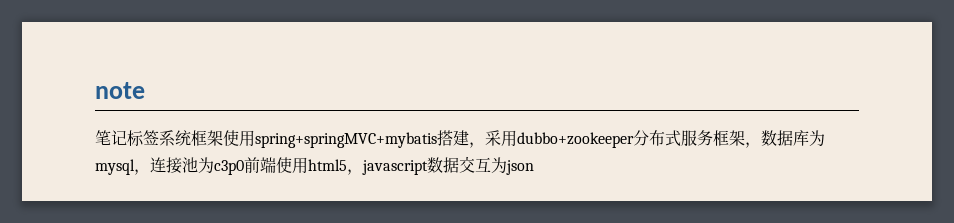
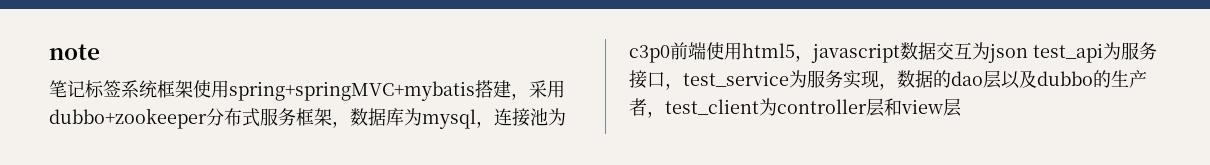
- 笔记标签系统框架使用spring+springMVC+mybatis搭建，采用dubbo+zookeeper分布式服务框架，数据库为mysql，连接池为c3p0前端使用html5，javascript数据交互为json
+ 笔记标签系统框架使用spring+springMVC+mybatis搭建，采用dubbo+zookeeper分布式服务框架，数据库为mysql，连接池为c3p0前端使用html5，javascript数据交互为json test_api为服务接口，test_service为服务实现，数据的dao层以及dubbo的生产者，test_client为controller层和view层

